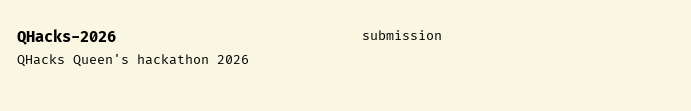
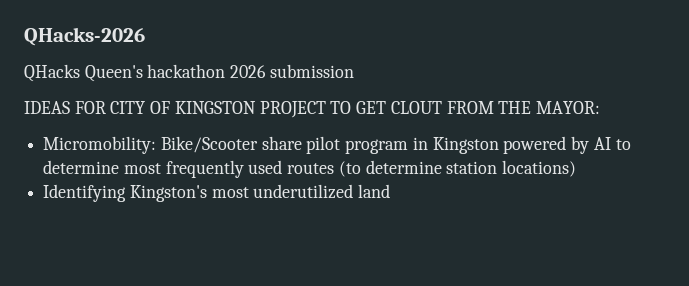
+ IDEAS FOR CITY OF KINGSTON PROJECT TO GET CLOUT FROM THE MAYOR:
+ Micromobility: Bike/Scooter share pilot program in Kingston powered by AI to determine most frequently used routes (to determine station locations)
+ Identifying Kingston's most underutilized land

